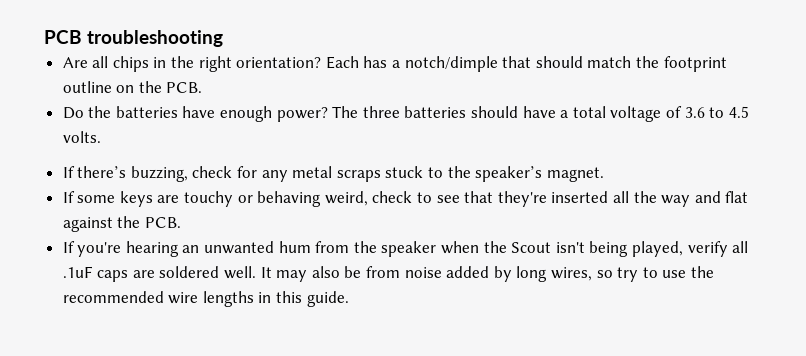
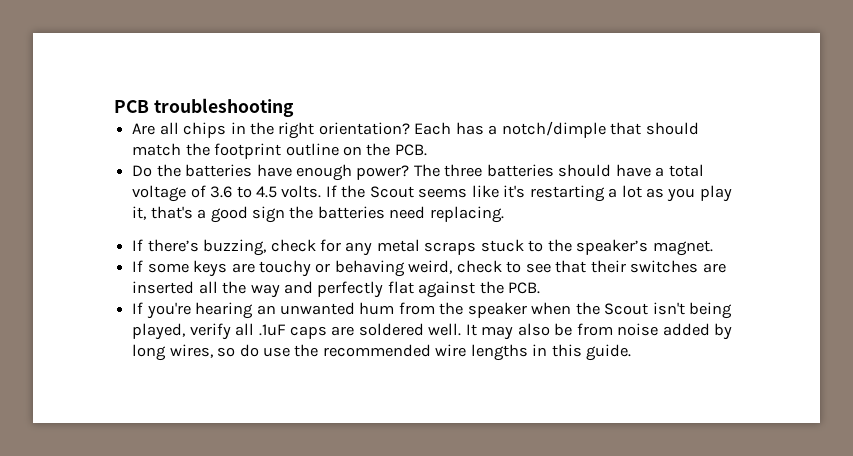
+ If the Scout seems like it's restarting a lot as you play it, that's a good sign the batteries need replacing.
- If some keys are touchy or behaving weird, check to see that they're inserted all the way and flat against the PCB.
+ If some keys are touchy or behaving weird, check to see that their switches are inserted all the way and perfectly flat against the PCB.
- It may also be from noise added by long wires, so try to use the recommended wire lengths in this guide.
+ It may also be from noise added by long wires, so do use the recommended wire lengths in this guide.

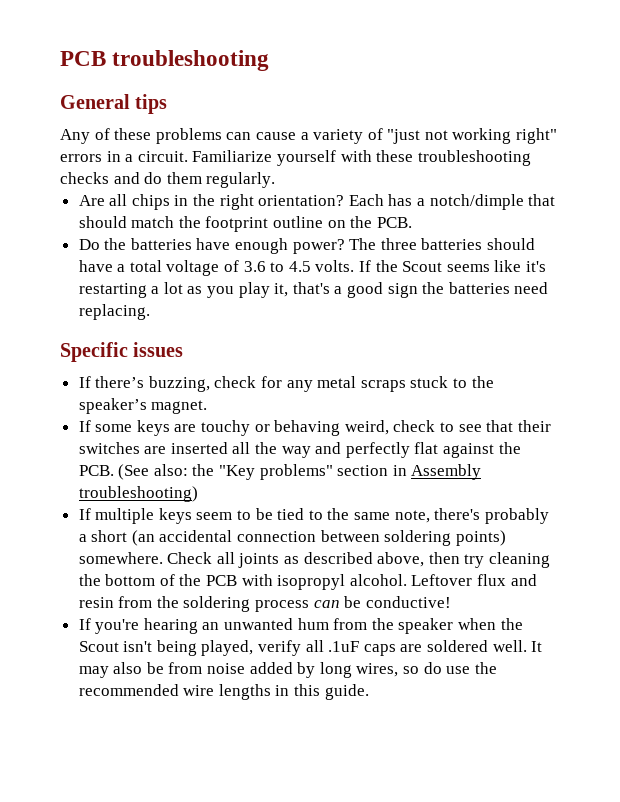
+ General tips
+ Any of these problems can cause a variety of "just not working right" errors in a circuit. Familiarize yourself with these troubleshooting checks and do them regularly.
+ Specific issues
- If some keys are touchy or behaving weird, check to see that their switches are inserted all the way and perfectly flat against the PCB.
+ If some keys are touchy or behaving weird, check to see that their switches are inserted all the way and perfectly flat against the PCB. (See also: the "Key problems" section in Assembly troubleshooting)
+ If multiple keys seem to be tied to the same note, there's probably a short (an accidental connection between soldering points) somewhere. Check all joints as described above, then try cleaning the bottom of the PCB with isopropyl alcohol. Leftover flux and resin from the soldering process can be conductive!

